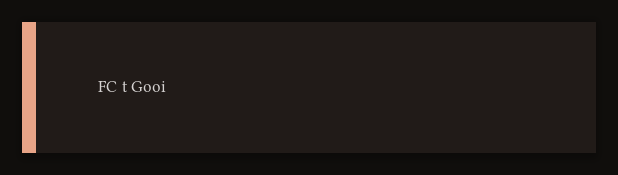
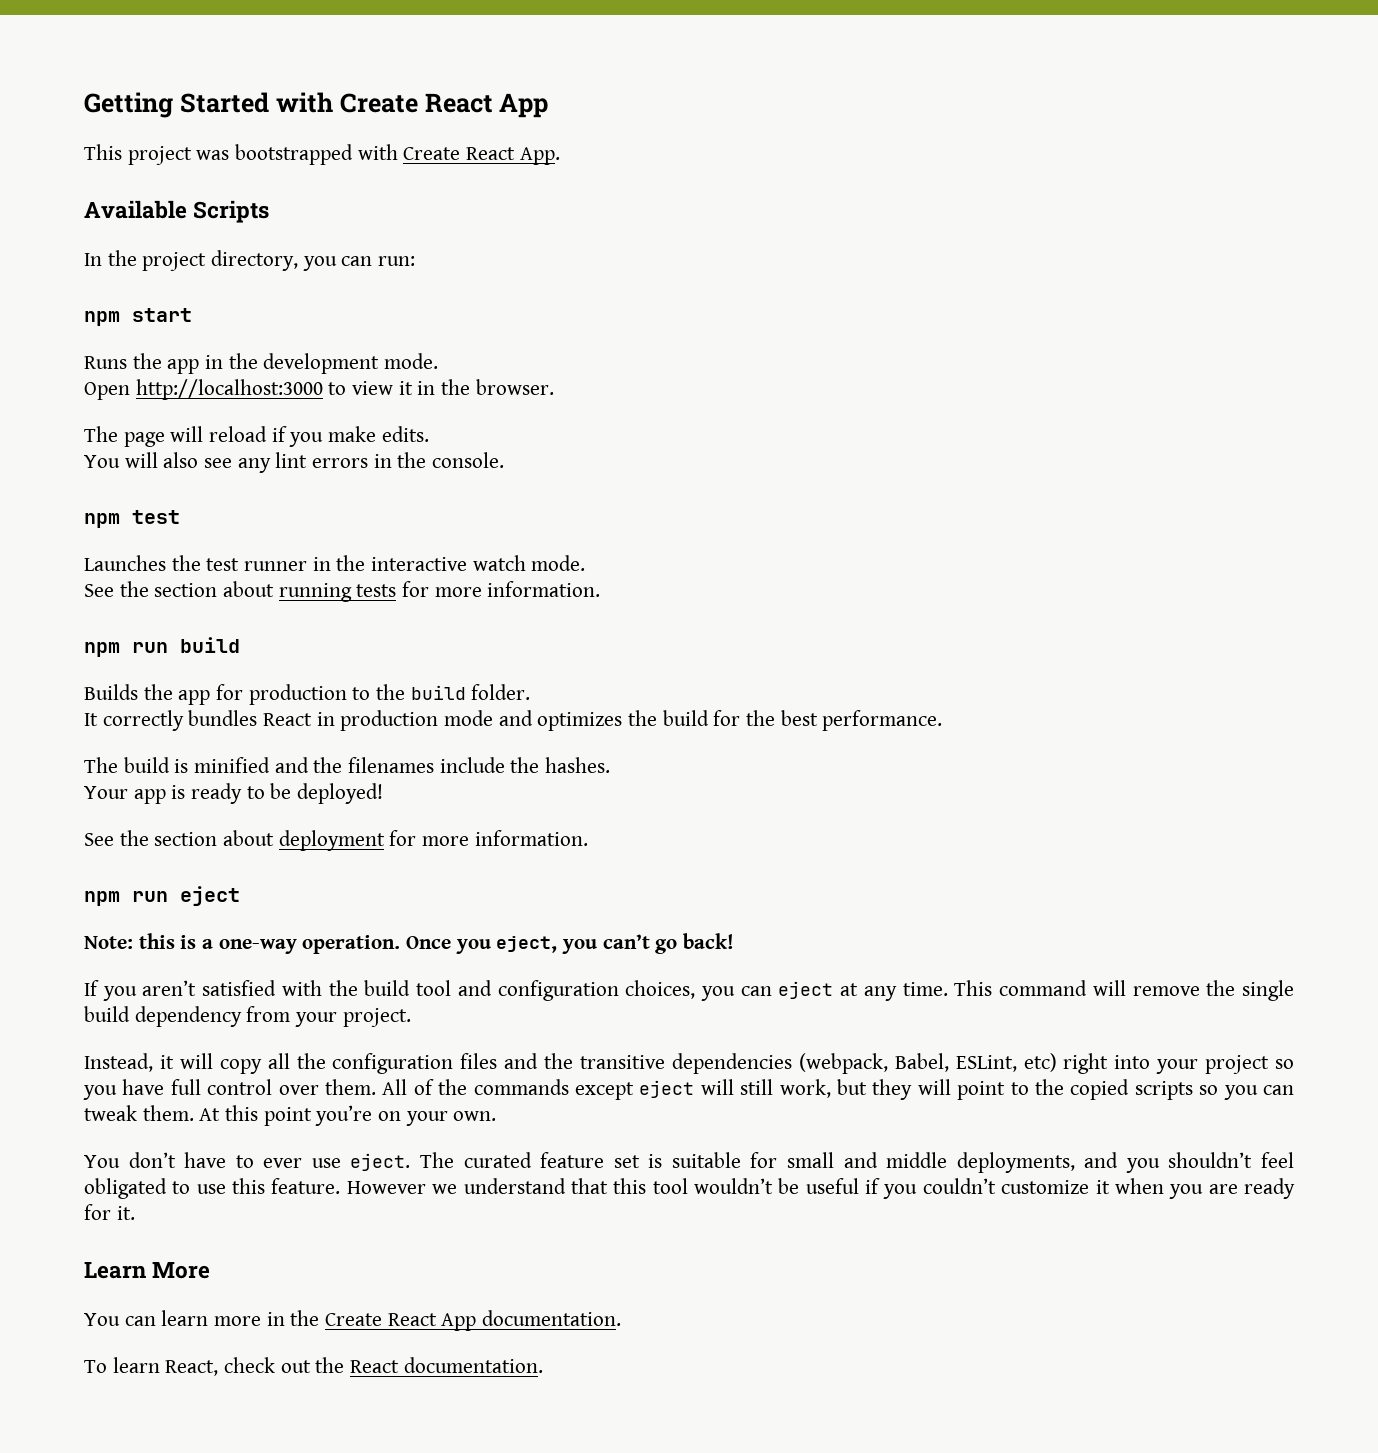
- FC t Gooi
+ Getting Started with Create React App
+ This project was bootstrapped with Create React App.
+ Available Scripts
+ In the project directory, you can run:
+ npm start
+ Runs the app in the development mode.
+ Open http://localhost:3000 to view it in the browser.
+ The page will reload if you make edits.
+ You will also see any lint errors in the console.
+ npm test
+ Launches the test runner in the interactive watch mode.
+ See the section about running tests for more information.
+ npm run build
+ Builds the app for production to the build folder.
+ It correctly bundles React in production mode and optimizes the build for the best performance.
+ The build is minified and the filenames include the hashes.
+ Your app is ready to be deployed!
+ See the section about deployment for more information.
+ npm run eject
+ Note: this is a one-way operation. Once you eject, you can’t go back!
+ If you aren’t satisfied with the build tool and configuration choices, you can eject at any time. This command will remove the single build dependency from your project.
+ Instead, it will copy all the configuration files and the transitive dependencies (webpack, Babel, ESLint, etc) right into your project so you have full control over them. All of the commands except eject will still work, but they will point to the copied scripts so you can tweak them. At this point you’re on your own.
+ You don’t have to ever use eject. The curated feature set is suitable for small and middle deployments, and you shouldn’t feel obligated to use this feature. However we understand that this tool wouldn’t be useful if you couldn’t customize it when you are ready for it.
+ Learn More
+ You can learn more in the Create React App documentation.
+ To learn React, check out the React documentation.

